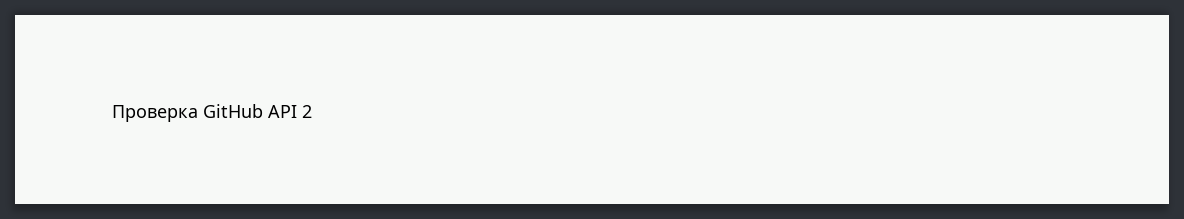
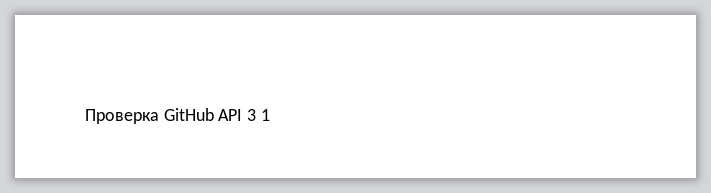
- Проверка GitHub API 2
+ Проверка GitHub API 3 1

